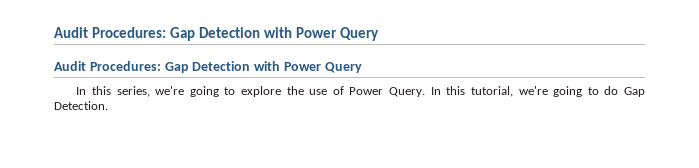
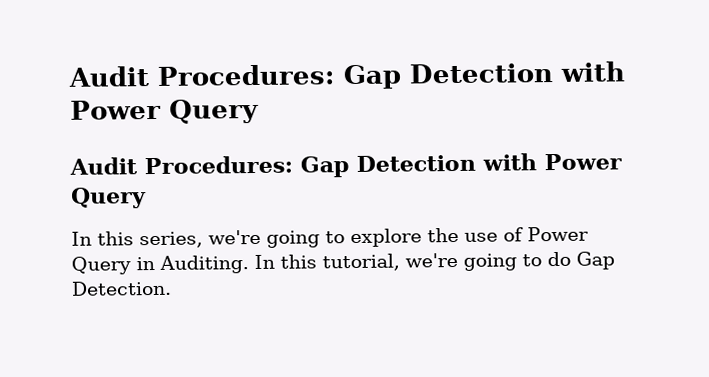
- In this series, we're going to explore the use of Power Query.
+ In this series, we're going to explore the use of Power Query in Auditing.

